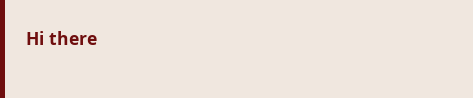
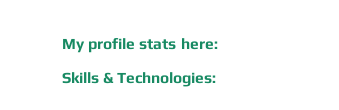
- Hi there
+ My profile stats here:
+ Skills & Technologies:

